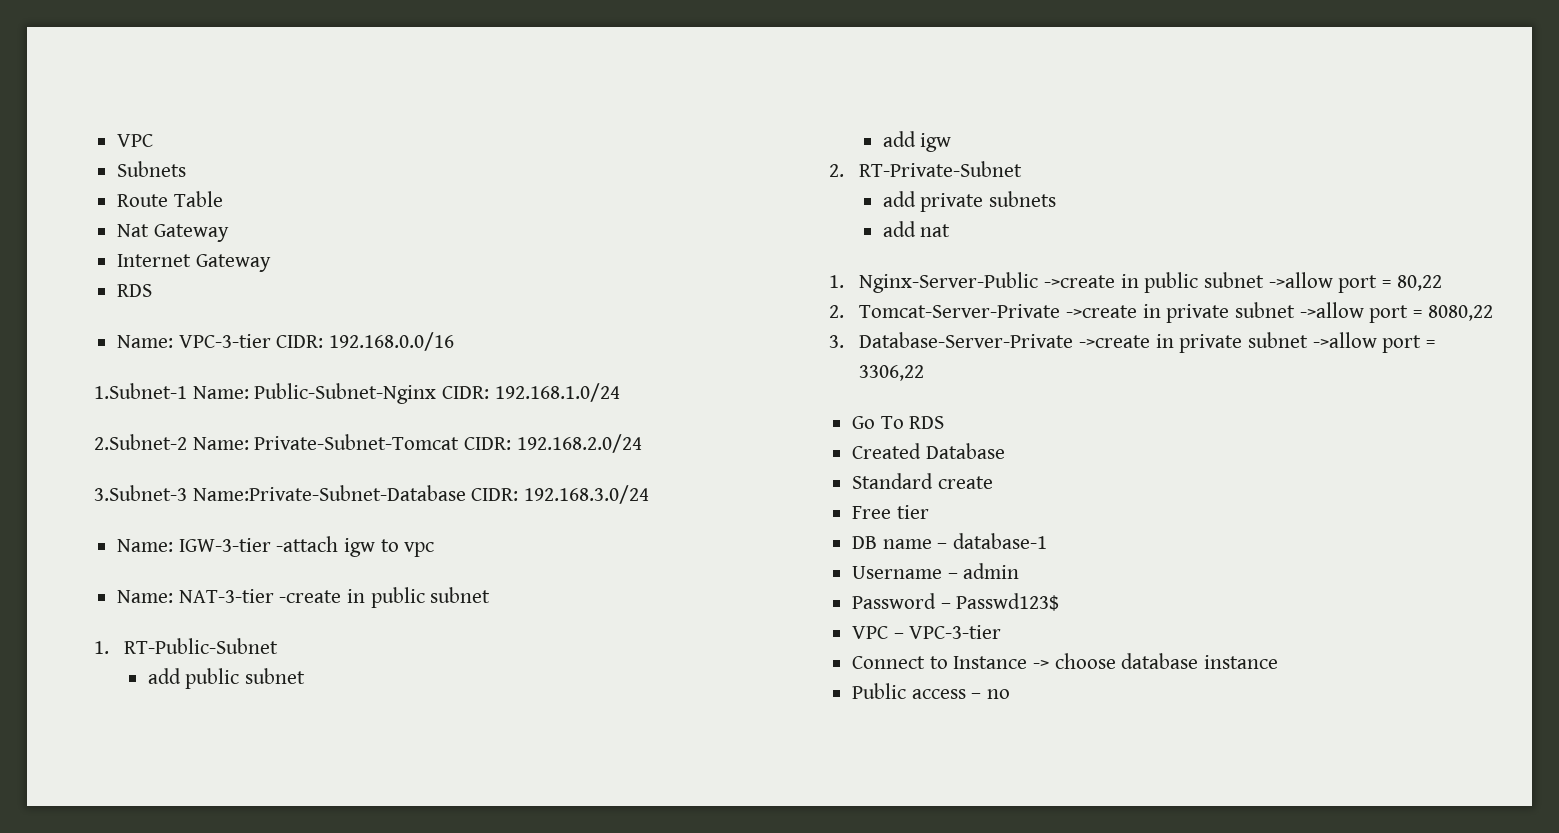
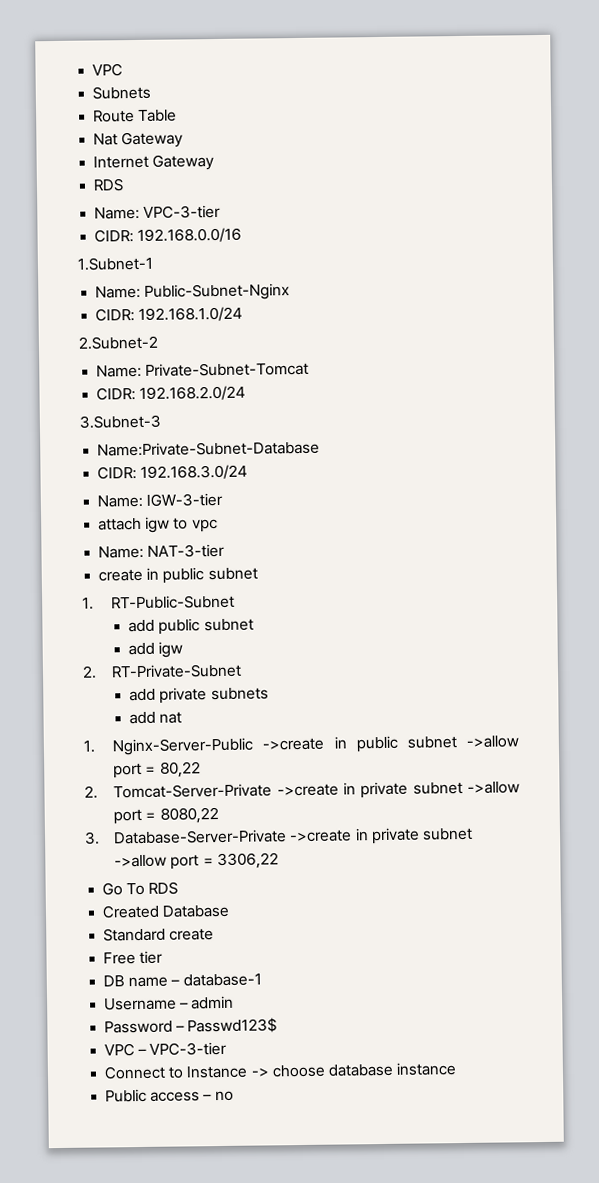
- Name: VPC-3-tier CIDR: 192.168.0.0/16
+ Name: VPC-3-tier
+ CIDR: 192.168.0.0/16
- 1.Subnet-1 Name: Public-Subnet-Nginx CIDR: 192.168.1.0/24
+ 1.Subnet-1
+ Name: Public-Subnet-Nginx
+ CIDR: 192.168.1.0/24
- 2.Subnet-2 Name: Private-Subnet-Tomcat CIDR: 192.168.2.0/24
+ 2.Subnet-2
+ Name: Private-Subnet-Tomcat
+ CIDR: 192.168.2.0/24
- 3.Subnet-3 Name:Private-Subnet-Database CIDR: 192.168.3.0/24
+ 3.Subnet-3
+ Name:Private-Subnet-Database
+ CIDR: 192.168.3.0/24
- Name: IGW-3-tier -attach igw to vpc
+ Name: IGW-3-tier
+ attach igw to vpc
- Name: NAT-3-tier -create in public subnet
+ Name: NAT-3-tier
+ create in public subnet

